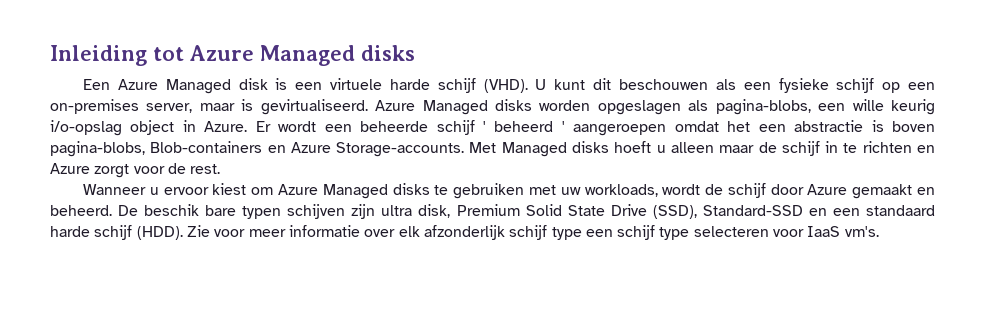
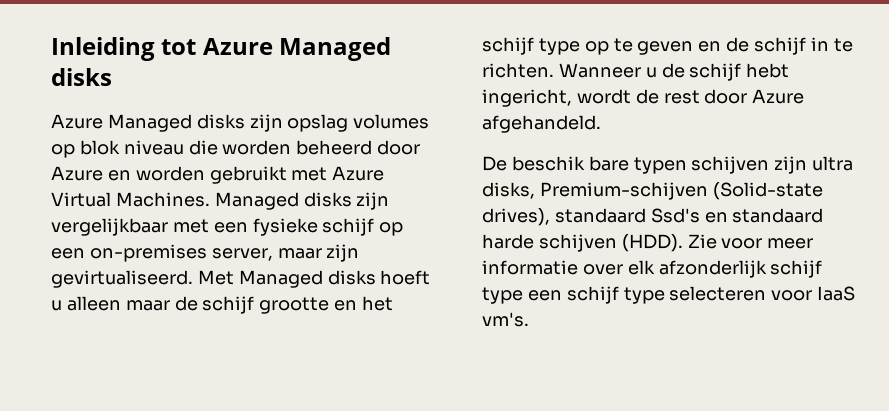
- Een Azure Managed disk is een virtuele harde schijf (VHD). U kunt dit beschouwen als een fysieke schijf op een on-premises server, maar is gevirtualiseerd. Azure Managed disks worden opgeslagen als pagina-blobs, een wille keurig i/o-opslag object in Azure. Er wordt een beheerde schijf ' beheerd ' aangeroepen omdat het een abstractie is boven pagina-blobs, Blob-containers en Azure Storage-accounts.
+ Azure Managed disks zijn opslag volumes op blok niveau die worden beheerd door Azure en worden gebruikt met Azure Virtual Machines. Managed disks zijn vergelijkbaar met een fysieke schijf op een on-premises server, maar zijn gevirtualiseerd.
- Met Managed disks hoeft u alleen maar de schijf in te richten en Azure zorgt voor de rest.
- Wanneer u ervoor kiest om Azure Managed disks te gebruiken met uw workloads, wordt de schijf door Azure gemaakt en beheerd. De beschik bare typen schijven zijn ultra disk, Premium Solid State Drive (SSD), Standard-SSD en een standaard harde schijf (HDD).
+ Met Managed disks hoeft u alleen maar de schijf grootte en het schijf type op te geven en de schijf in te richten. Wanneer u de schijf hebt ingericht, wordt de rest door Azure afgehandeld.
+ De beschik bare typen schijven zijn ultra disks, Premium-schijven (Solid-state drives), standaard Ssd's en standaard harde schijven (HDD).

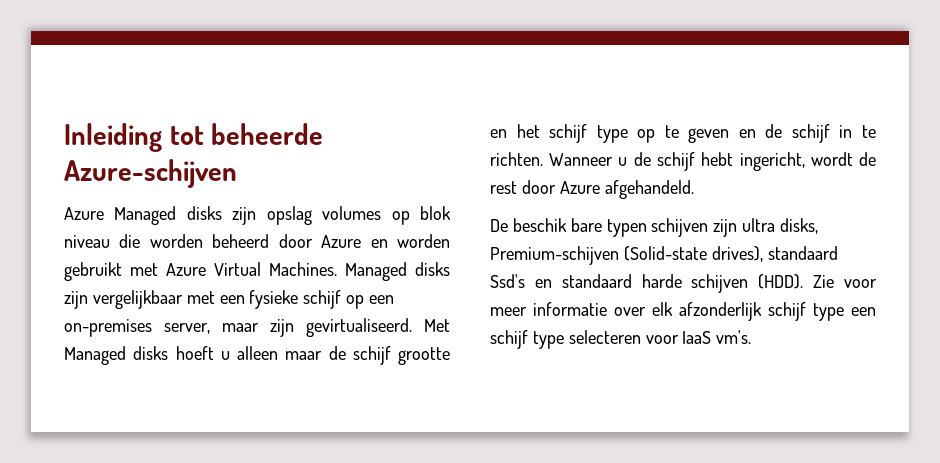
- Inleiding tot Azure Managed disks
+ Inleiding tot beheerde Azure-schijven

